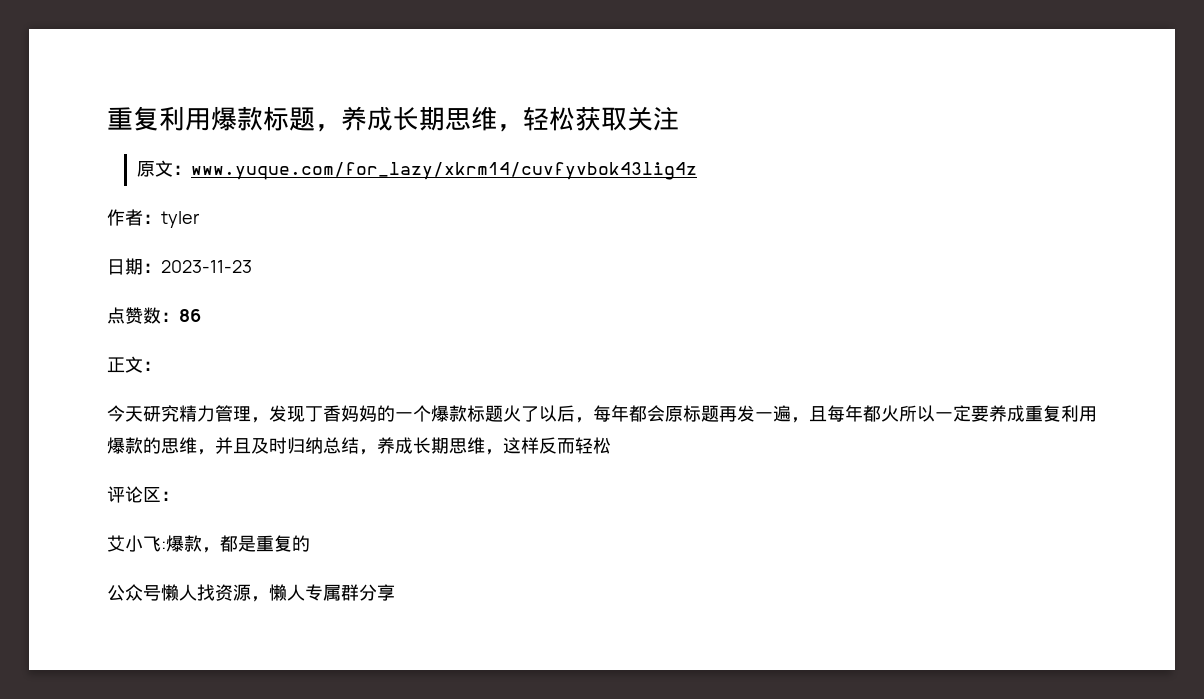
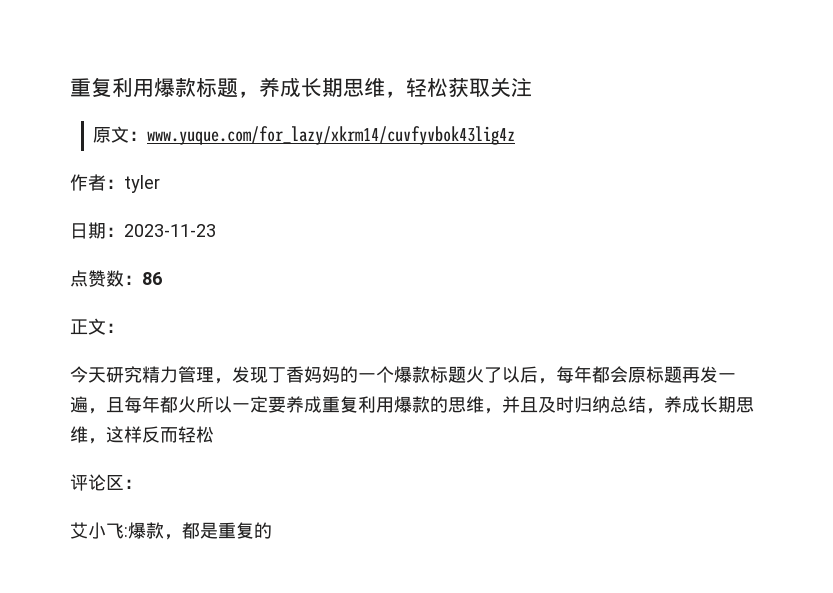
- 公众号懒人找资源，懒人专属群分享

